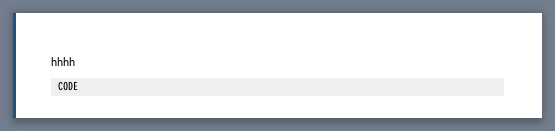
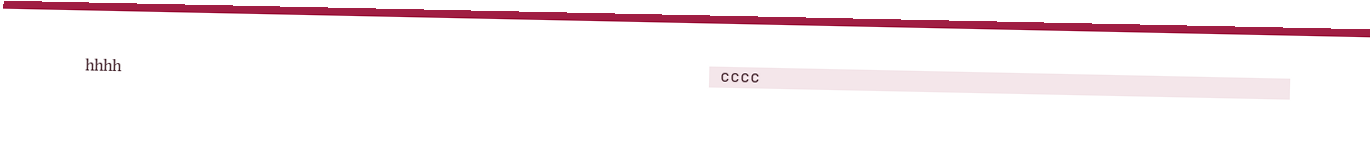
- CODE
+ cccc

